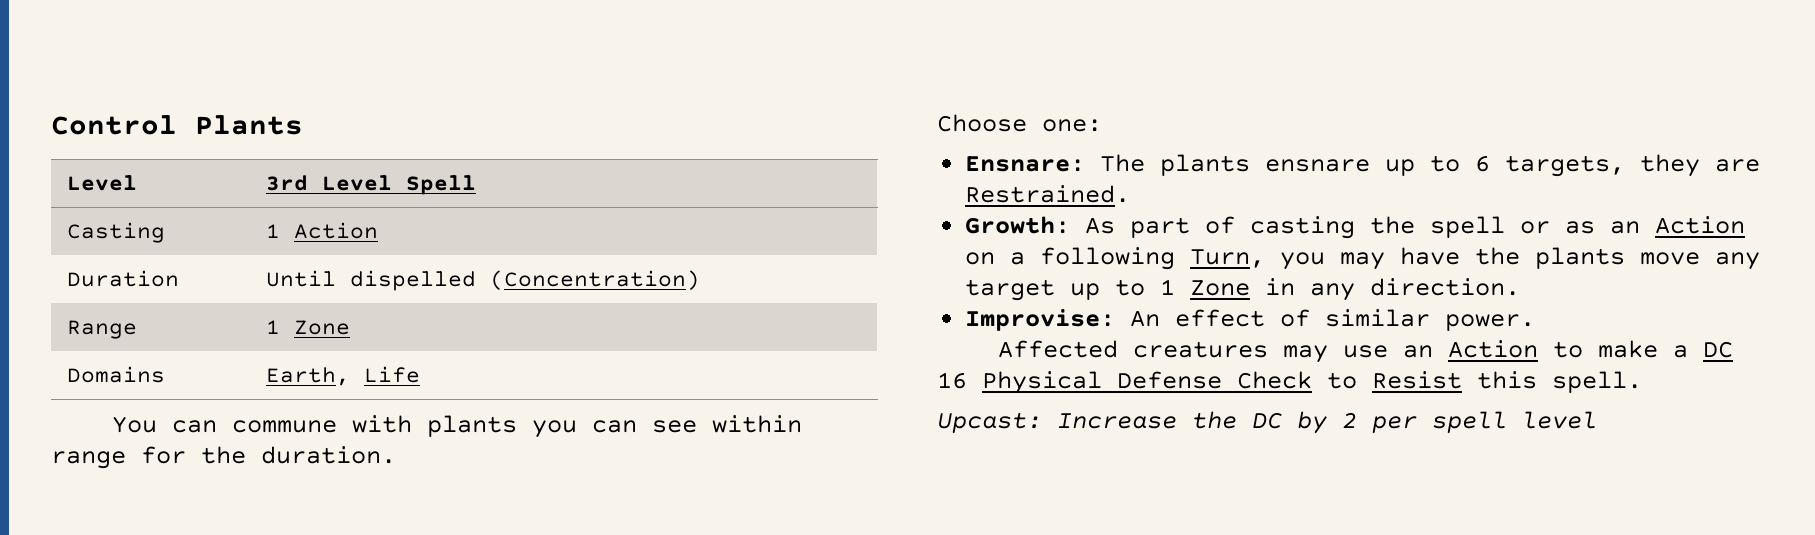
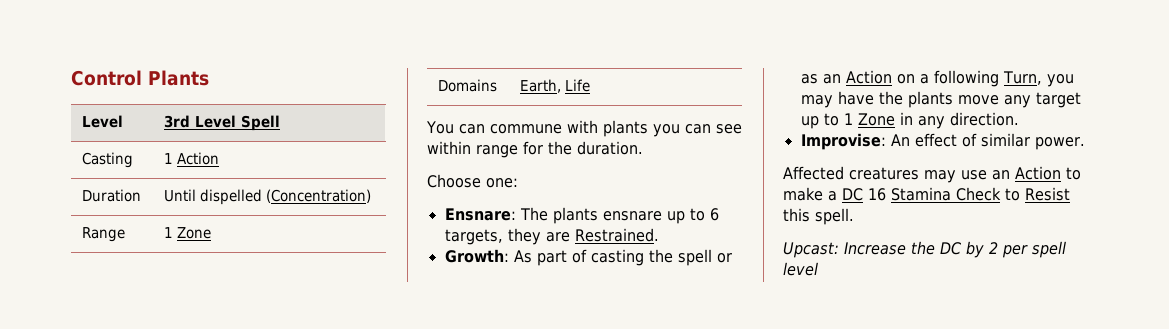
- Affected creatures may use an Action to make a DC 16 Physical Defense Check to Resist this spell.
+ Affected creatures may use an Action to make a DC 16 Stamina Check to Resist this spell.

